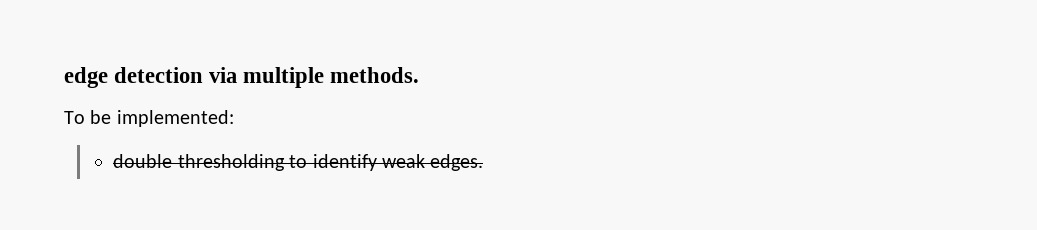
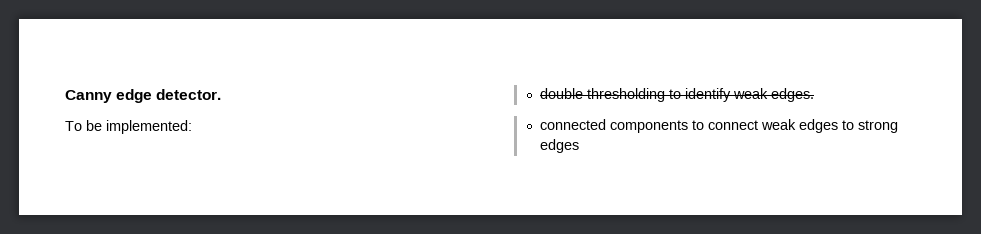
- edge detection via multiple methods.
+ Canny edge detector.
+ connected components to connect weak edges to strong edges

